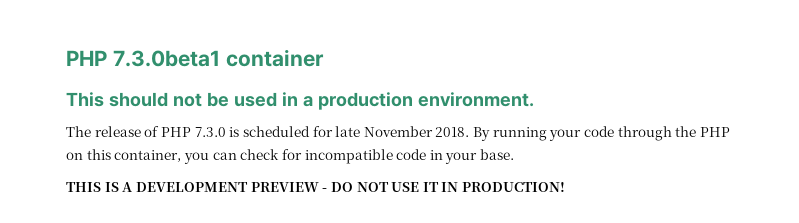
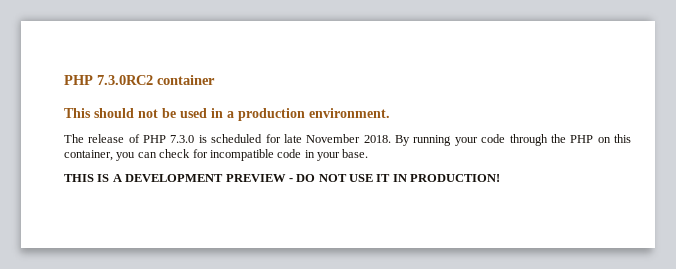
- PHP 7.3.0beta1 container
+ PHP 7.3.0RC2 container

